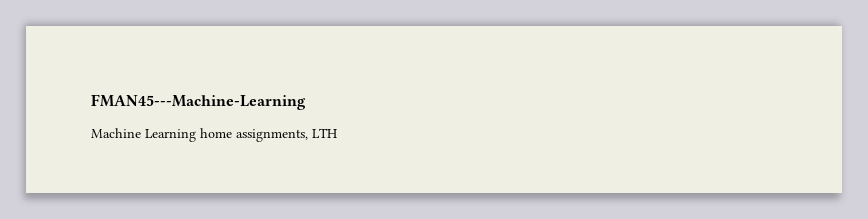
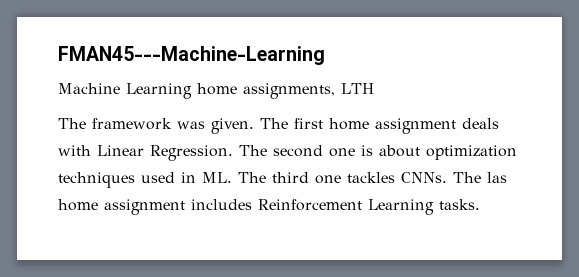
+ The framework was given. The first home assignment deals with Linear Regression. The second one is about optimization techniques used in ML. The third one tackles CNNs. The las home assignment includes Reinforcement Learning tasks.

